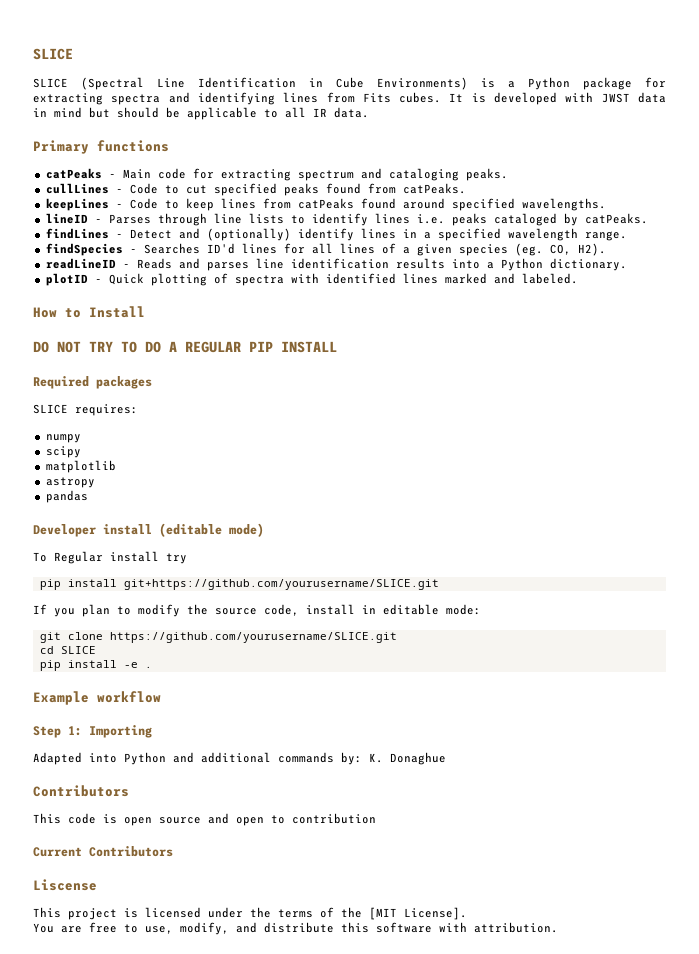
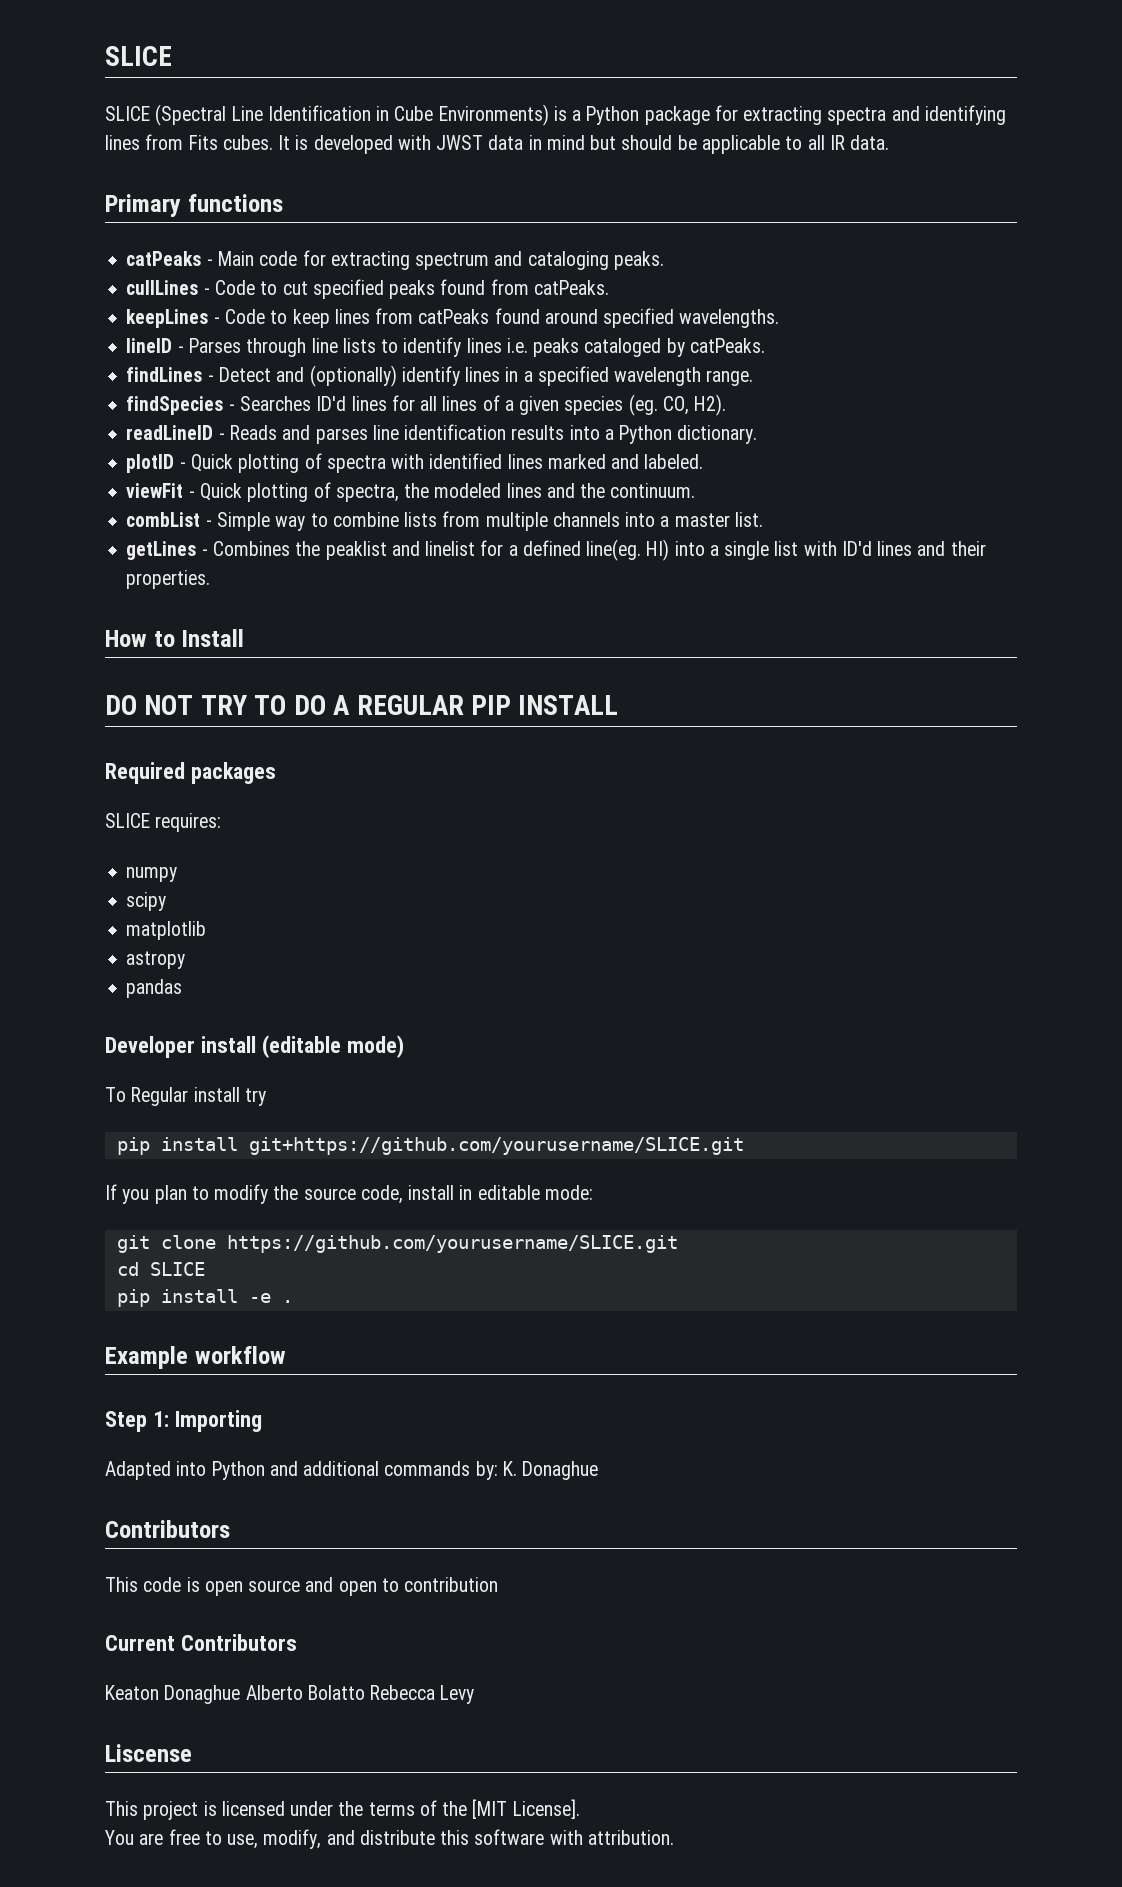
+ viewFit - Quick plotting of spectra, the modeled lines and the continuum.
+ combList - Simple way to combine lists from multiple channels into a master list.
+ getLines - Combines the peaklist and linelist for a defined line(eg. HI) into a single list with ID'd lines and their properties.
+ Keaton Donaghue Alberto Bolatto Rebecca Levy

